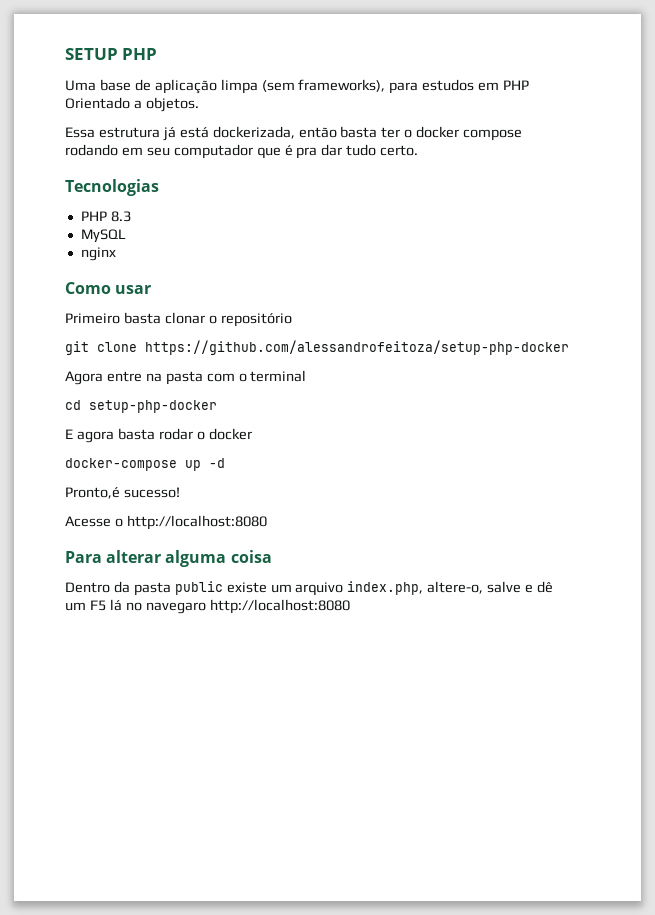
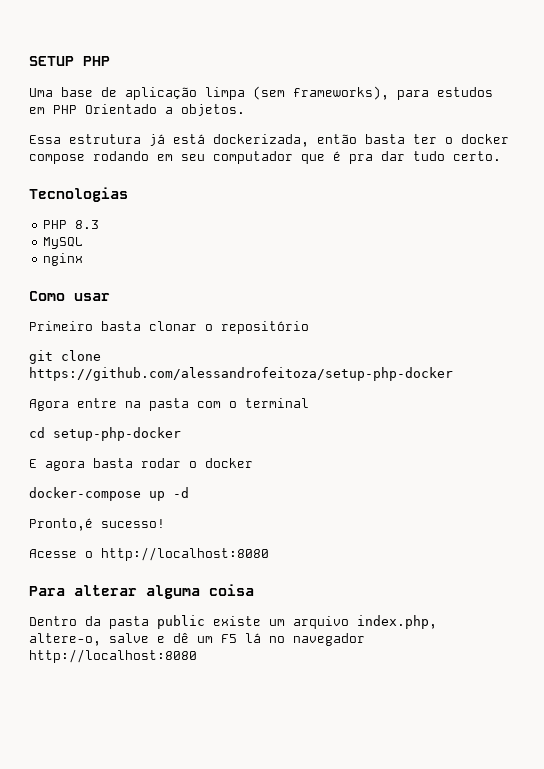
- Dentro da pasta public existe um arquivo index.php, altere-o, salve e dê um F5 lá no navegaro http://localhost:8080
+ Dentro da pasta public existe um arquivo index.php, altere-o, salve e dê um F5 lá no navegador http://localhost:8080

